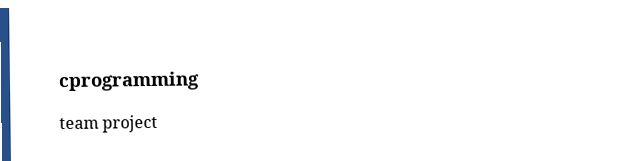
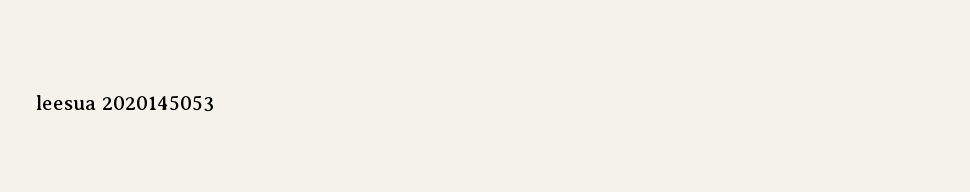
- cprogramming
- team project
+ leesua 2020145053

